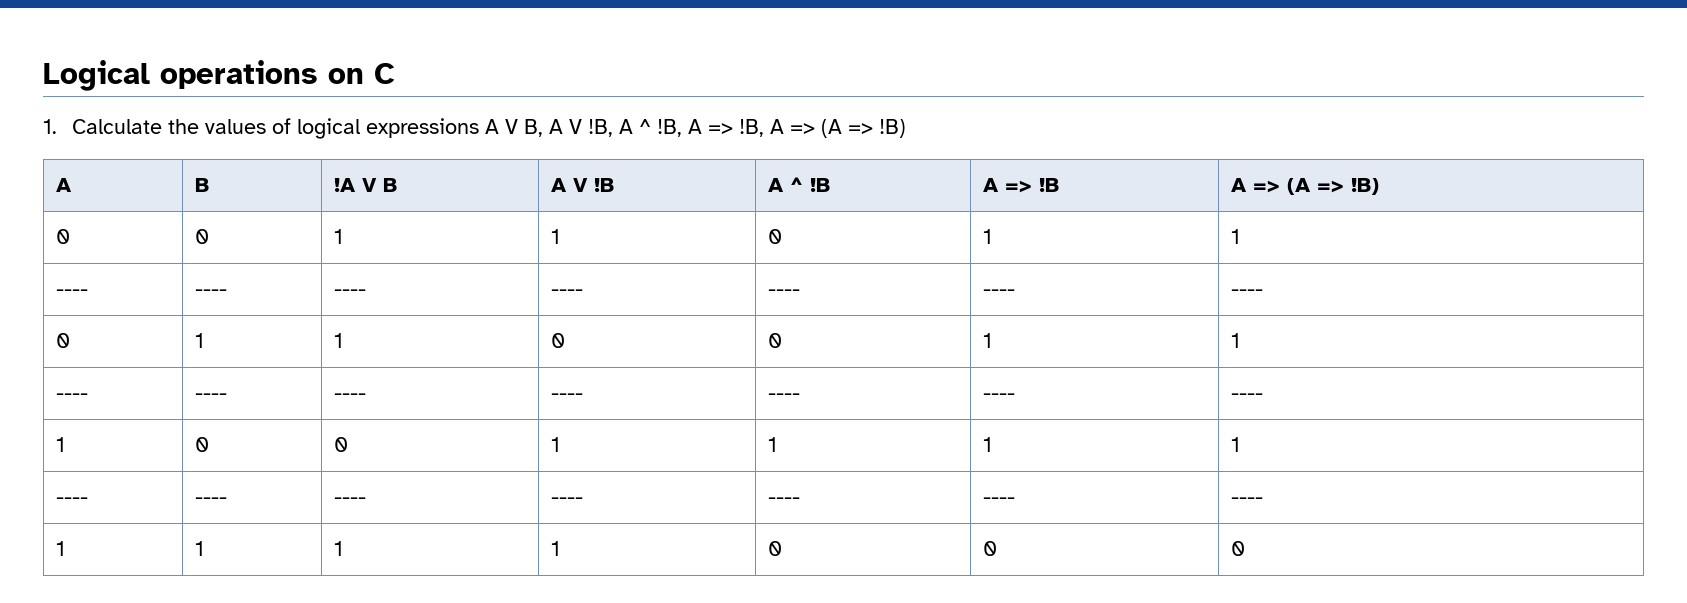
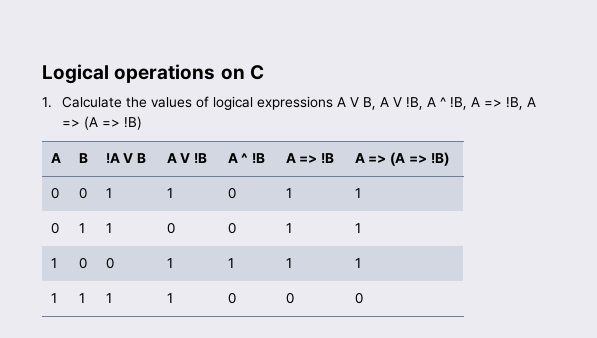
  0 | 0 | 1 | 1 | 0 | 1 | 1
- ---- | ---- | ---- | ---- | ---- | ---- | ----
  0 | 1 | 1 | 0 | 0 | 1 | 1
- ---- | ---- | ---- | ---- | ---- | ---- | ----
  1 | 0 | 0 | 1 | 1 | 1 | 1
- ---- | ---- | ---- | ---- | ---- | ---- | ----

